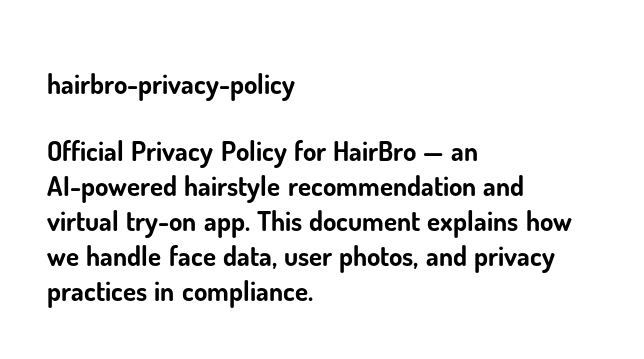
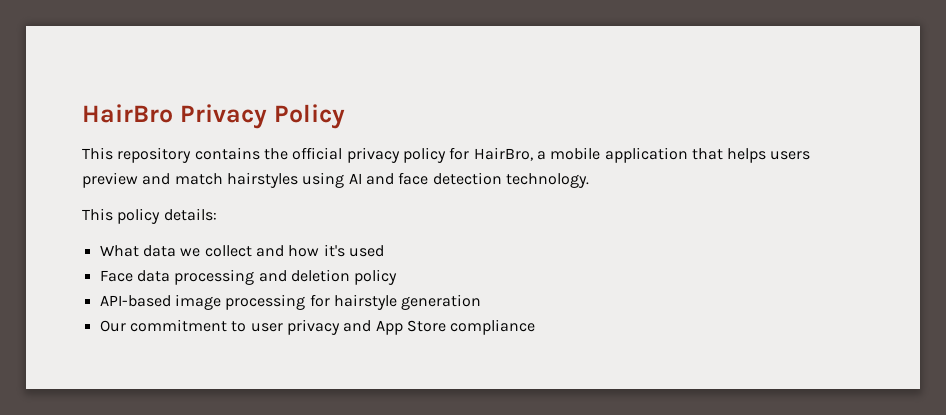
- hairbro-privacy-policy
- Official Privacy Policy for HairBro — an AI-powered hairstyle recommendation and virtual try-on app. This document explains how we handle face data, user photos, and privacy practices in compliance.
+ HairBro Privacy Policy
+ This repository contains the official privacy policy for HairBro, a mobile application that helps users preview and match hairstyles using AI and face detection technology.
+ This policy details:
+ What data we collect and how it's used
+ Face data processing and deletion policy
+ API-based image processing for hairstyle generation
+ Our commitment to user privacy and App Store compliance

